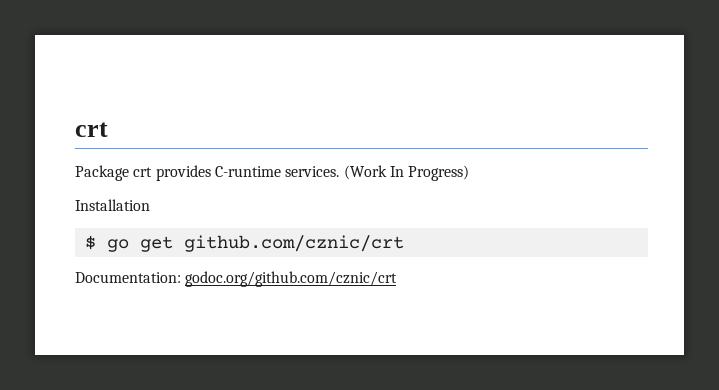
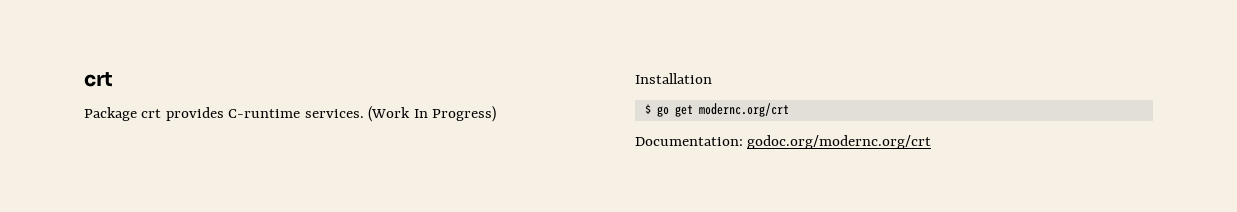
- $ go get github.com/cznic/crt
+ $ go get modernc.org/crt
- Documentation: godoc.org/github.com/cznic/crt
+ Documentation: godoc.org/modernc.org/crt

